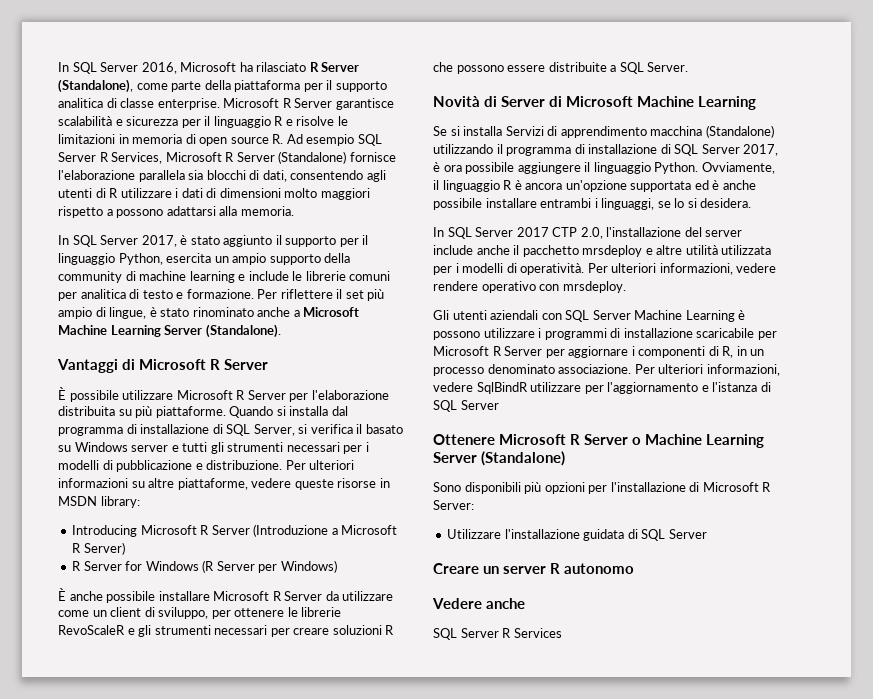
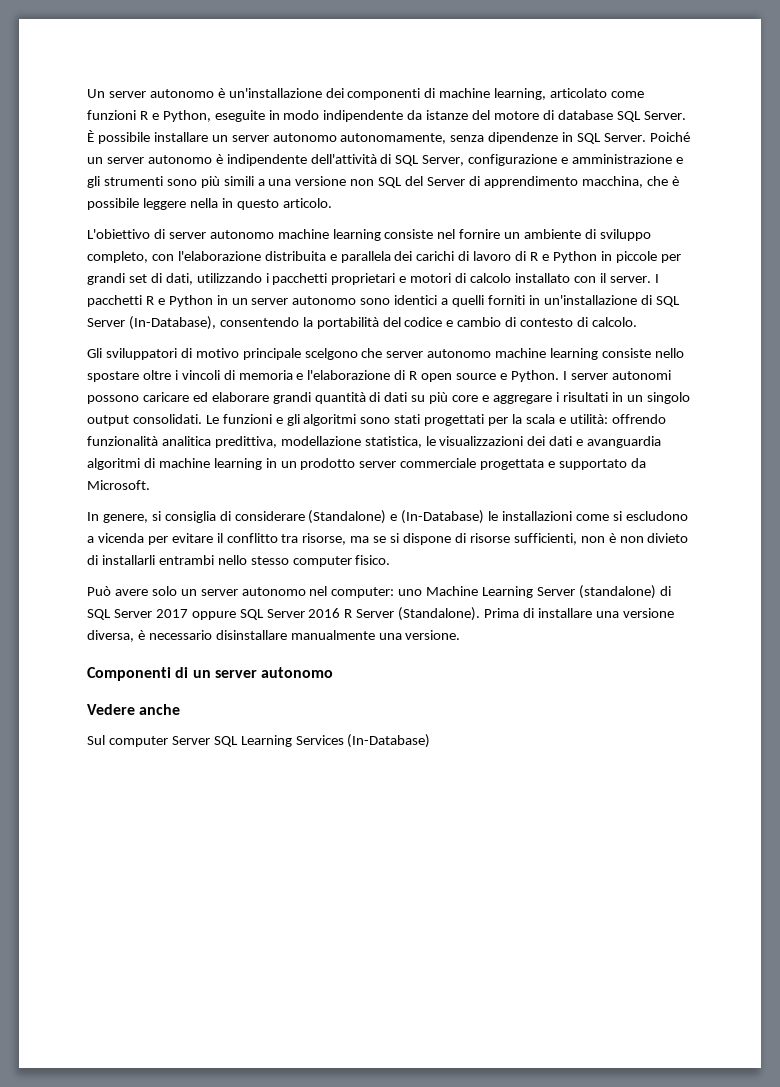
- In SQL Server 2016, Microsoft ha rilasciato R Server (Standalone), come parte della piattaforma per il supporto analitica di classe enterprise. Microsoft R Server garantisce scalabilità e sicurezza per il linguaggio R e risolve le limitazioni in memoria di open source R. Ad esempio SQL Server R Services, Microsoft R Server (Standalone) fornisce l'elaborazione parallela sia blocchi di dati, consentendo agli utenti di R utilizzare i dati di dimensioni molto maggiori rispetto a possono adattarsi alla memoria.
- In SQL Server 2017, è stato aggiunto il supporto per il linguaggio Python, esercita un ampio supporto della community di machine learning e include le librerie comuni per analitica di testo e formazione. Per riflettere il set più ampio di lingue, è stato rinominato anche a Microsoft Machine Learning Server (Standalone).
- Vantaggi di Microsoft R Server
- È possibile utilizzare Microsoft R Server per l'elaborazione distribuita su più piattaforme. Quando si installa dal programma di installazione di SQL Server, si verifica il basato su Windows server e tutti gli strumenti necessari per i modelli di pubblicazione e distribuzione. Per ulteriori informazioni su altre piattaforme, vedere queste risorse in MSDN library:
- Introducing Microsoft R Server (Introduzione a Microsoft R Server)
- R Server for Windows (R Server per Windows)
- È anche possibile installare Microsoft R Server da utilizzare come un client di sviluppo, per ottenere le librerie RevoScaleR e gli strumenti necessari per creare soluzioni R che possono essere distribuite a SQL Server.
- Novità di Server di Microsoft Machine Learning
- Se si installa Servizi di apprendimento macchina (Standalone) utilizzando il programma di installazione di SQL Server 2017, è ora possibile aggiungere il linguaggio Python. Ovviamente, il linguaggio R è ancora un'opzione supportata ed è anche possibile installare entrambi i linguaggi, se lo si desidera.
- In SQL Server 2017 CTP 2.0, l'installazione del server include anche il pacchetto mrsdeploy e altre utilità utilizzata per i modelli di operatività. Per ulteriori informazioni, vedere rendere operativo con mrsdeploy.
- Gli utenti aziendali con SQL Server Machine Learning è possono utilizzare i programmi di installazione scaricabile per Microsoft R Server per aggiornare i componenti di R, in un processo denominato associazione. Per ulteriori informazioni, vedere SqlBindR utilizzare per l'aggiornamento e l'istanza di SQL Server
- Ottenere Microsoft R Server o Machine Learning Server (Standalone)
- Sono disponibili più opzioni per l'installazione di Microsoft R Server:
- Utilizzare l'installazione guidata di SQL Server
- Creare un server R autonomo
+ Un server autonomo è un'installazione dei componenti di machine learning, articolato come funzioni R e Python, eseguite in modo indipendente da istanze del motore di database SQL Server. È possibile installare un server autonomo autonomamente, senza dipendenze in SQL Server. Poiché un server autonomo è indipendente dell'attività di SQL Server, configurazione e amministrazione e gli strumenti sono più simili a una versione non SQL del Server di apprendimento macchina, che è possibile leggere nella in questo articolo.
+ L'obiettivo di server autonomo machine learning consiste nel fornire un ambiente di sviluppo completo, con l'elaborazione distribuita e parallela dei carichi di lavoro di R e Python in piccole per grandi set di dati, utilizzando i pacchetti proprietari e motori di calcolo installato con il server. I pacchetti R e Python in un server autonomo sono identici a quelli forniti in un'installazione di SQL Server (In-Database), consentendo la portabilità del codice e cambio di contesto di calcolo.
+ Gli sviluppatori di motivo principale scelgono che server autonomo machine learning consiste nello spostare oltre i vincoli di memoria e l'elaborazione di R open source e Python. I server autonomi possono caricare ed elaborare grandi quantità di dati su più core e aggregare i risultati in un singolo output consolidati. Le funzioni e gli algoritmi sono stati progettati per la scala e utilità: offrendo funzionalità analitica predittiva, modellazione statistica, le visualizzazioni dei dati e avanguardia algoritmi di machine learning in un prodotto server commerciale progettata e supportato da Microsoft.
+ In genere, si consiglia di considerare (Standalone) e (In-Database) le installazioni come si escludono a vicenda per evitare il conflitto tra risorse, ma se si dispone di risorse sufficienti, non è non divieto di installarli entrambi nello stesso computer fisico.
+ Può avere solo un server autonomo nel computer: uno Machine Learning Server (standalone) di SQL Server 2017 oppure SQL Server 2016 R Server (Standalone). Prima di installare una versione diversa, è necessario disinstallare manualmente una versione.
+ Componenti di un server autonomo
- SQL Server R Services
+ Sul computer Server SQL Learning Services (In-Database)

